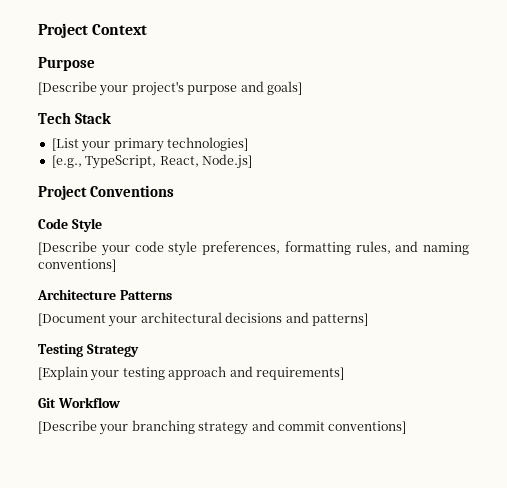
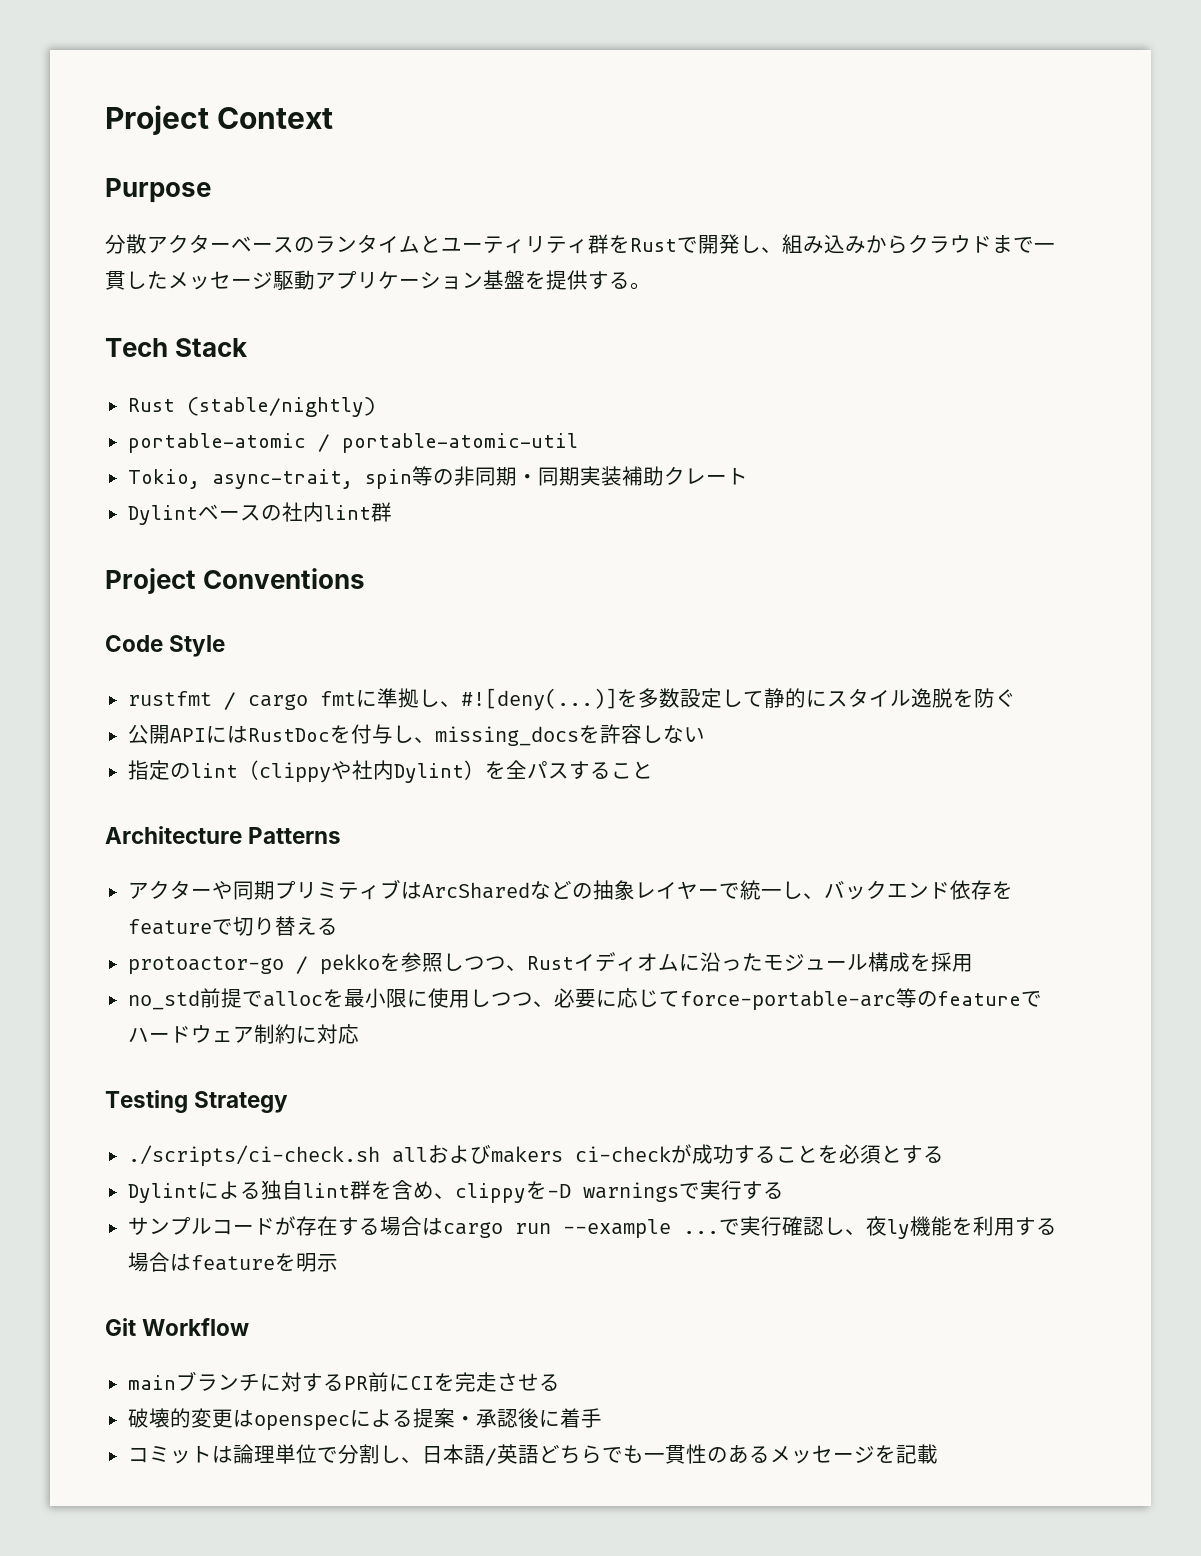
- [Describe your project's purpose and goals]
+ 分散アクターベースのランタイムとユーティリティ群をRustで開発し、組み込みからクラウドまで一貫したメッセージ駆動アプリケーション基盤を提供する。
  Tech Stack
- [List your primary technologies]
- [e.g., TypeScript, React, Node.js]
+ Rust (stable/nightly)
+ portable-atomic / portable-atomic-util
+ Tokio, async-trait, spin等の非同期・同期実装補助クレート
+ Dylintベースの社内lint群
  Project Conventions
  Code Style
- [Describe your code style preferences, formatting rules, and naming conventions]
+ rustfmt / cargo fmtに準拠し、#![deny(...)]を多数設定して静的にスタイル逸脱を防ぐ
+ 公開APIにはRustDocを付与し、missing_docsを許容しない
+ 指定のlint（clippyや社内Dylint）を全パスすること
  Architecture Patterns
- [Document your architectural decisions and patterns]
+ アクターや同期プリミティブはArcSharedなどの抽象レイヤーで統一し、バックエンド依存をfeatureで切り替える
+ protoactor-go / pekkoを参照しつつ、Rustイディオムに沿ったモジュール構成を採用
+ no_std前提でallocを最小限に使用しつつ、必要に応じてforce-portable-arc等のfeatureでハードウェア制約に対応
  Testing Strategy
- [Explain your testing approach and requirements]
+ ./scripts/ci-check.sh allおよびmakers ci-checkが成功することを必須とする
+ Dylintによる独自lint群を含め、clippyを-D warningsで実行する
+ サンプルコードが存在する場合はcargo run --example ...で実行確認し、夜ly機能を利用する場合はfeatureを明示
  Git Workflow
- [Describe your branching strategy and commit conventions]
+ mainブランチに対するPR前にCIを完走させる
+ 破壊的変更はopenspecによる提案・承認後に着手
+ コミットは論理単位で分割し、日本語/英語どちらでも一貫性のあるメッセージを記載

